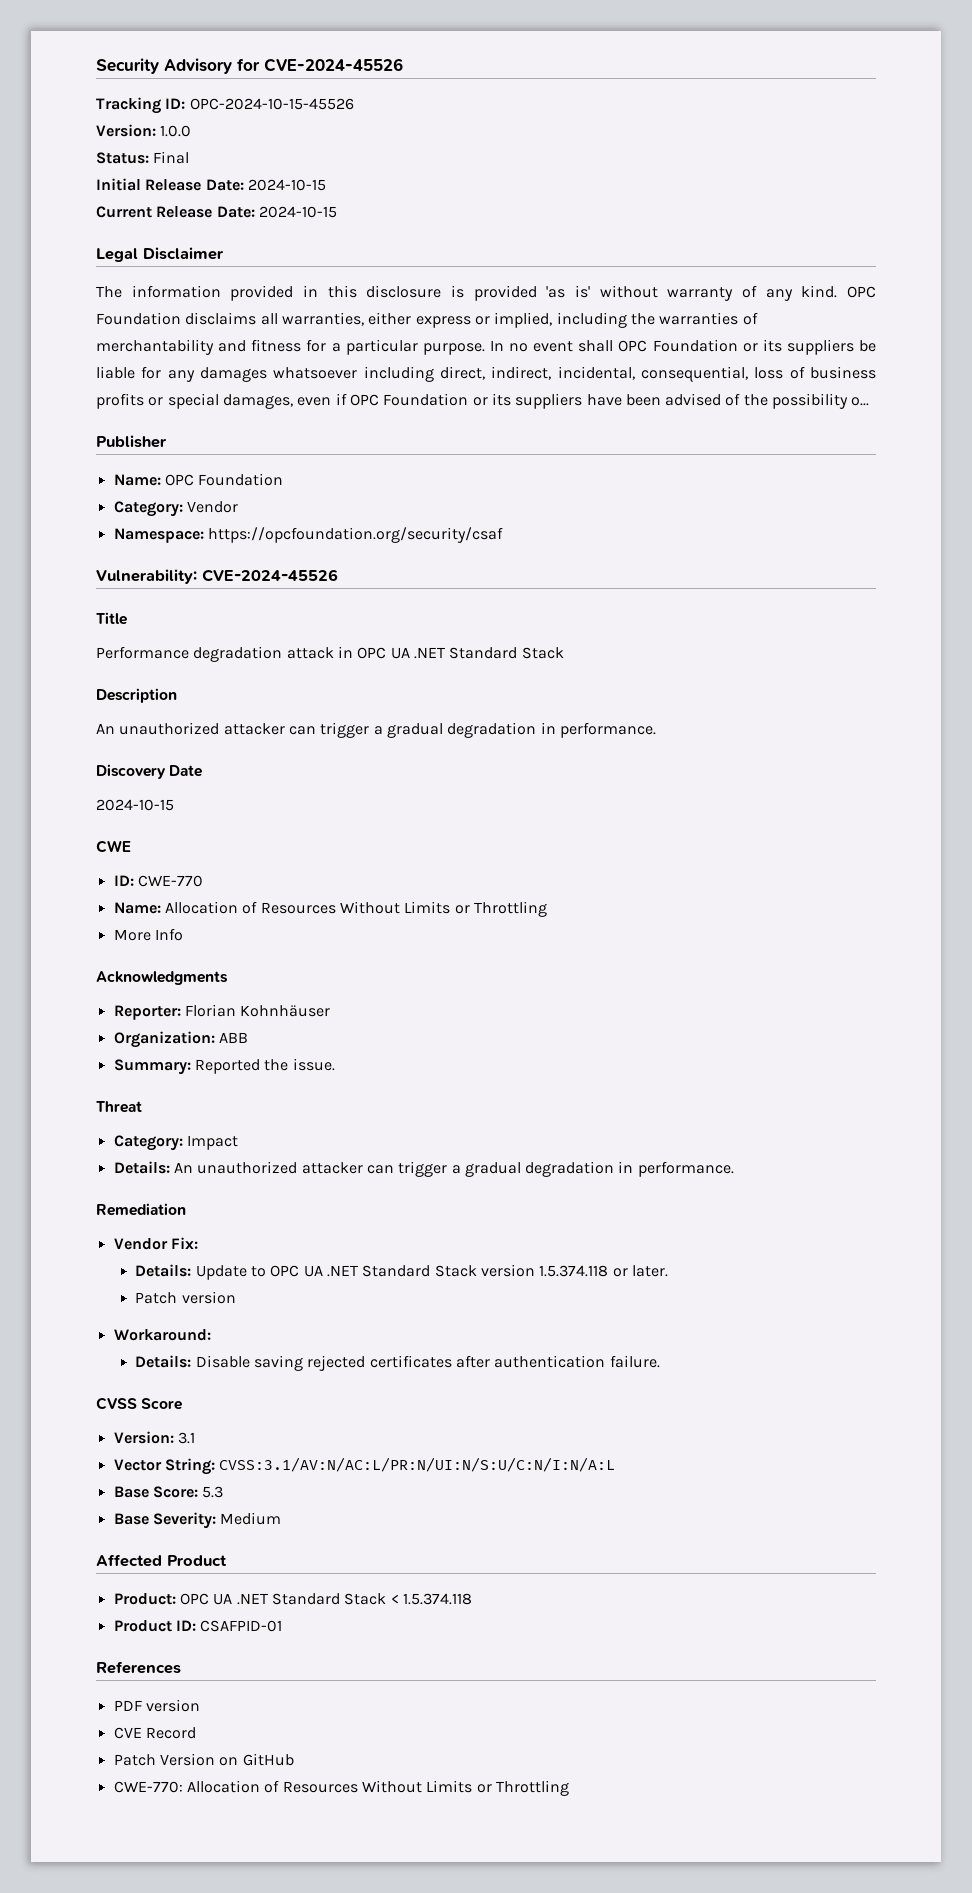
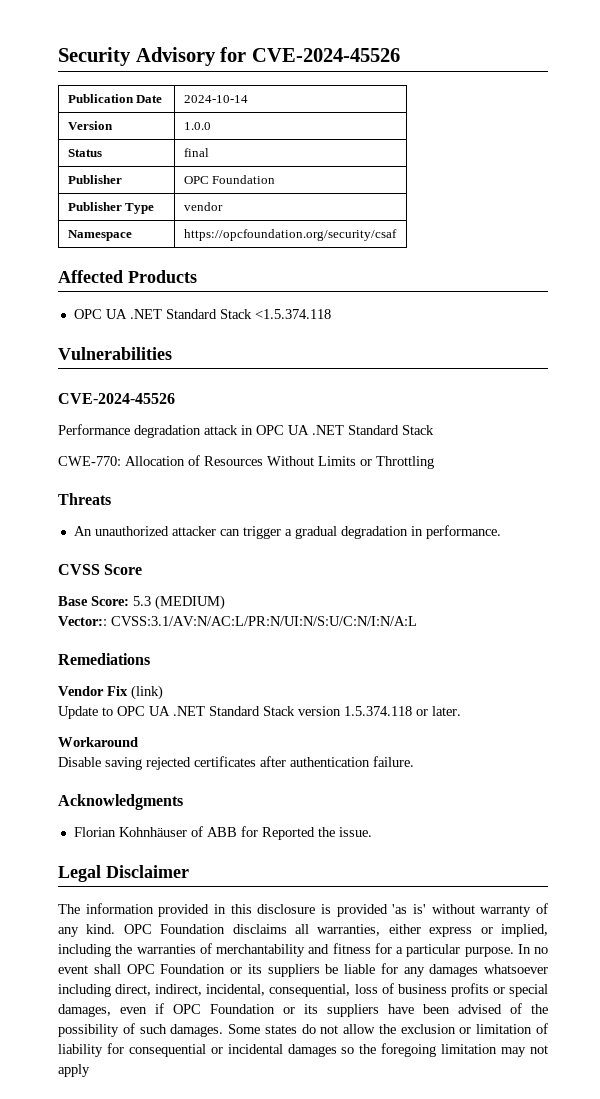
- Tracking ID: OPC-2024-10-15-45526
- Version: 1.0.0
- Status: Final
- Initial Release Date: 2024-10-15
- Current Release Date: 2024-10-15
+ Publication Date | 2024-10-14
+ Version | 1.0.0
+ Status | final
+ Publisher | OPC Foundation
+ Publisher Type | vendor
+ Namespace | https://opcfoundation.org/security/csaf
+ Affected Products
+ OPC UA .NET Standard Stack <1.5.374.118
+ Vulnerabilities
+ CVE-2024-45526
+ Performance degradation attack in OPC UA .NET Standard Stack
+ CWE-770: Allocation of Resources Without Limits or Throttling
+ Threats
+ An unauthorized attacker can trigger a gradual degradation in performance.
+ CVSS Score
+ Base Score: 5.3 (MEDIUM)
+ Vector:: CVSS:3.1/AV:N/AC:L/PR:N/UI:N/S:U/C:N/I:N/A:L
+ Remediations
+ Vendor Fix (link)
+ Update to OPC UA .NET Standard Stack version 1.5.374.118 or later.
+ Workaround
+ Disable saving rejected certificates after authentication failure.
+ Acknowledgments
+ Florian Kohnhäuser of ABB for Reported the issue.
- In no event shall OPC Foundation or its suppliers be liable for any damages whatsoever including direct, indirect, incidental, consequential, loss of business profits or special damages, even if OPC Foundation or its suppliers have been advised of the possibility o...
- Publisher
- Name: OPC Foundation
- Category: Vendor
- Namespace: https://opcfoundation.org/security/csaf
- Vulnerability: CVE-2024-45526
- Title
- Performance degradation attack in OPC UA .NET Standard Stack
- Description
- An unauthorized attacker can trigger a gradual degradation in performance.
- Discovery Date
- 2024-10-15
- CWE
- ID: CWE-770
- Name: Allocation of Resources Without Limits or Throttling
- More Info
- Acknowledgments
- Reporter: Florian Kohnhäuser
- Organization: ABB
- Summary: Reported the issue.
- Threat
- Category: Impact
- Details: An unauthorized attacker can trigger a gradual degradation in performance.
- Remediation
- Vendor Fix:
- Details: Update to OPC UA .NET Standard Stack version 1.5.374.118 or later.
- Patch version
- Workaround:
- Details: Disable saving rejected certificates after authentication failure.
- CVSS Score
- Version: 3.1
- Vector String: CVSS:3.1/AV:N/AC:L/PR:N/UI:N/S:U/C:N/I:N/A:L
- Base Score: 5.3
- Base Severity: Medium
- Affected Product
- Product: OPC UA .NET Standard Stack < 1.5.374.118
- Product ID: CSAFPID-01
- References
- PDF version
- CVE Record
- Patch Version on GitHub
- CWE-770: Allocation of Resources Without Limits or Throttling
+ In no event shall OPC Foundation or its suppliers be liable for any damages whatsoever including direct, indirect, incidental, consequential, loss of business profits or special damages, even if OPC Foundation or its suppliers have been advised of the possibility of such damages. Some states do not allow the exclusion or limitation of liability for consequential or incidental damages so the foregoing limitation may not apply

